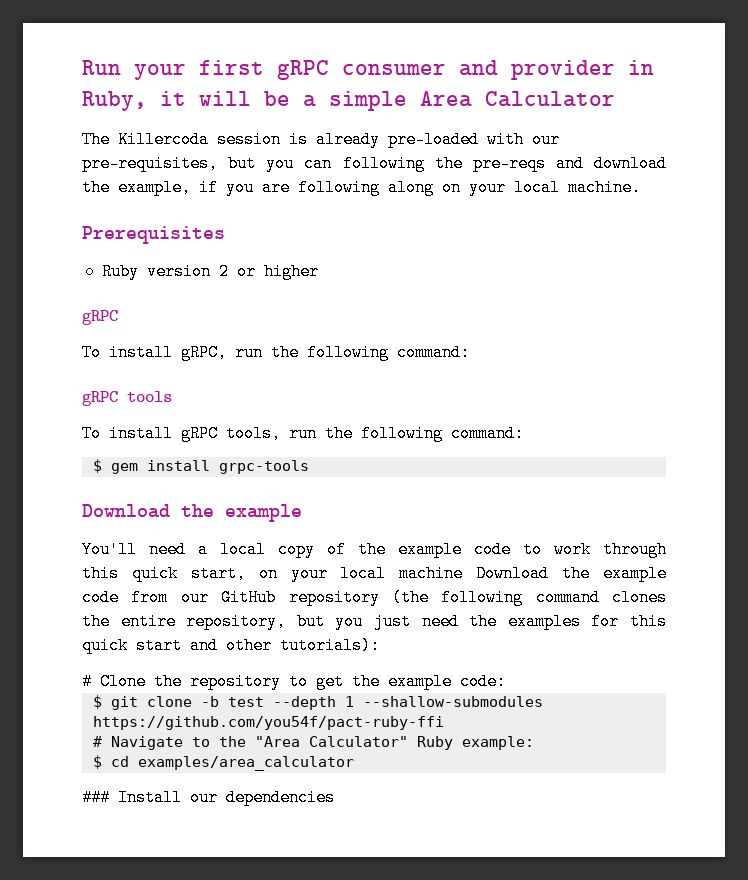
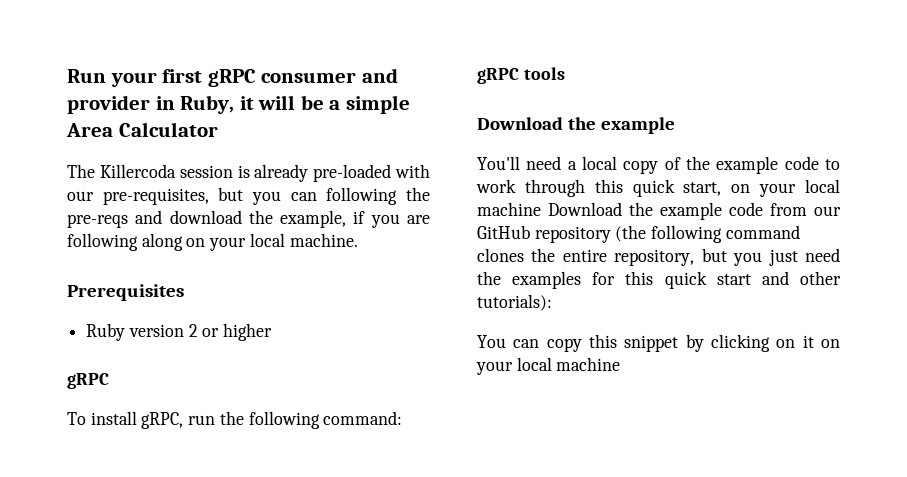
- To install gRPC tools, run the following command:
- $ gem install grpc-tools
- # Clone the repository to get the example code:
- $ git clone -b test --depth 1 --shallow-submodules https://github.com/you54f/pact-ruby-ffi
- # Navigate to the "Area Calculator" Ruby example:
- $ cd examples/area_calculator
- ### Install our dependencies
+ You can copy this snippet by clicking on it on your local machine

